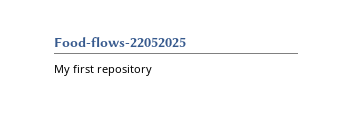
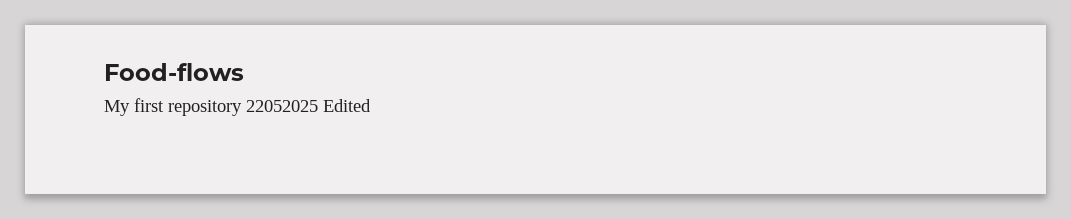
- Food-flows-22052025
+ Food-flows
- My first repository
+ My first repository 22052025 Edited

